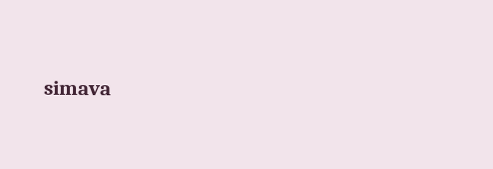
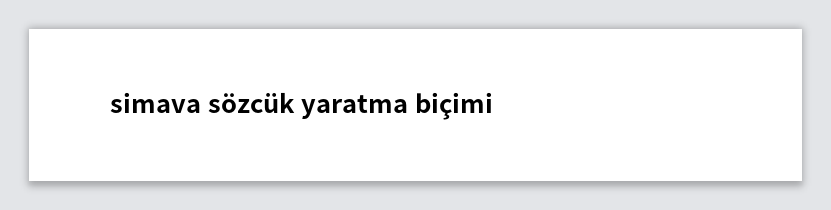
- simava
+ simava sözcük yaratma biçimi

